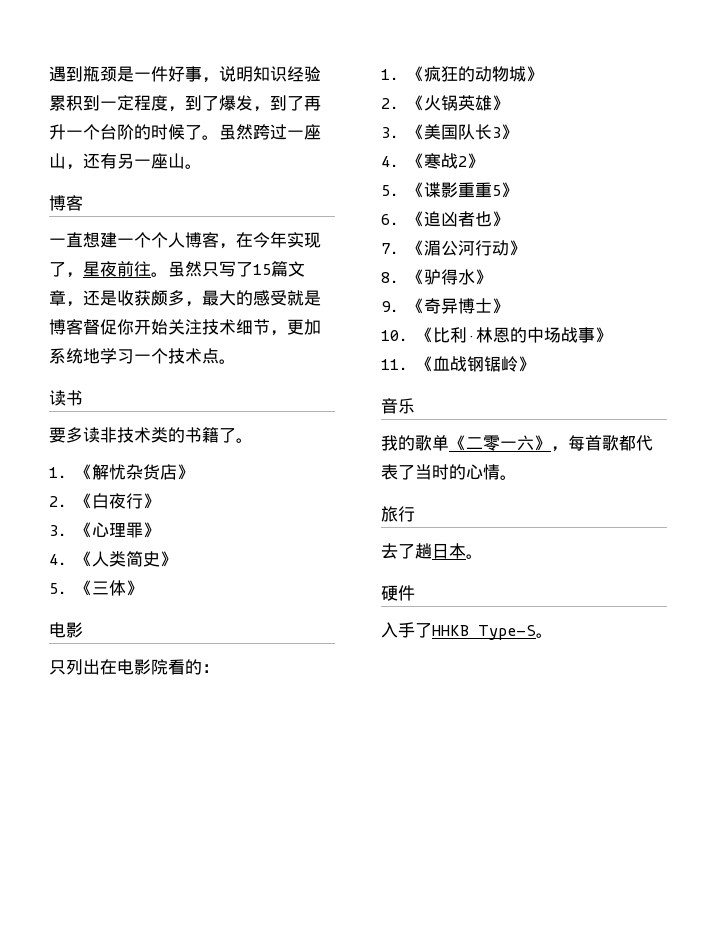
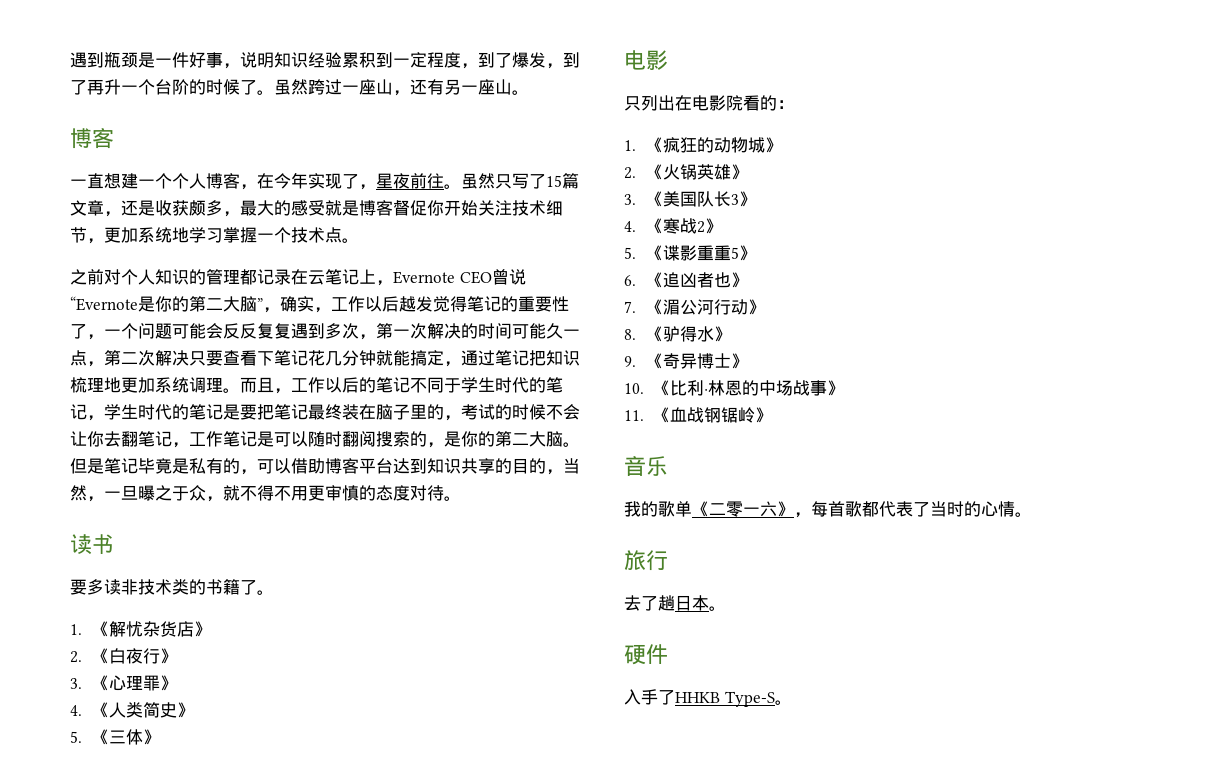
- 虽然只写了15篇文章，还是收获颇多，最大的感受就是博客督促你开始关注技术细节，更加系统地学习一个技术点。
+ 虽然只写了15篇文章，还是收获颇多，最大的感受就是博客督促你开始关注技术细节，更加系统地学习掌握一个技术点。
+ 之前对个人知识的管理都记录在云笔记上，Evernote CEO曾说“Evernote是你的第二大脑”，确实，工作以后越发觉得笔记的重要性了，一个问题可能会反反复复遇到多次，第一次解决的时间可能久一点，第二次解决只要查看下笔记花几分钟就能搞定，通过笔记把知识梳理地更加系统调理。而且，工作以后的笔记不同于学生时代的笔记，学生时代的笔记是要把笔记最终装在脑子里的，考试的时候不会让你去翻笔记，工作笔记是可以随时翻阅搜索的，是你的第二大脑。但是笔记毕竟是私有的，可以借助博客平台达到知识共享的目的，当然，一旦曝之于众，就不得不用更审慎的态度对待。

